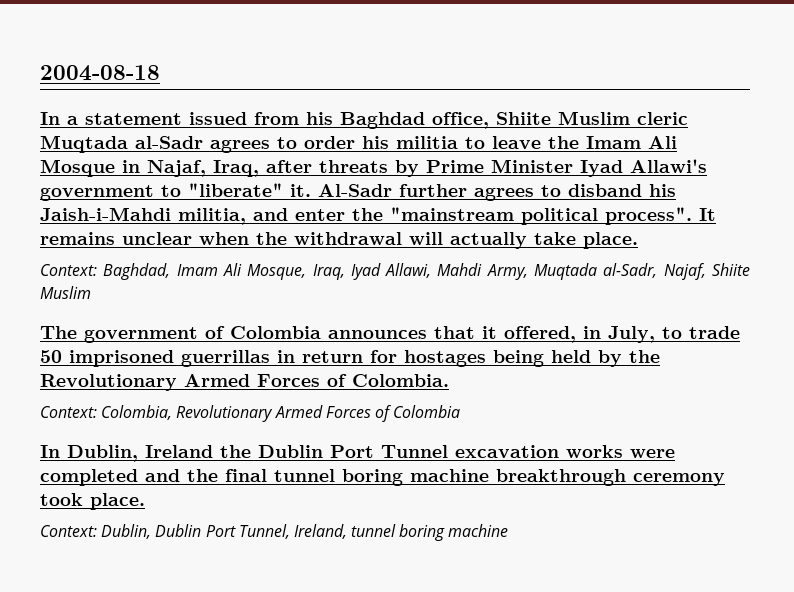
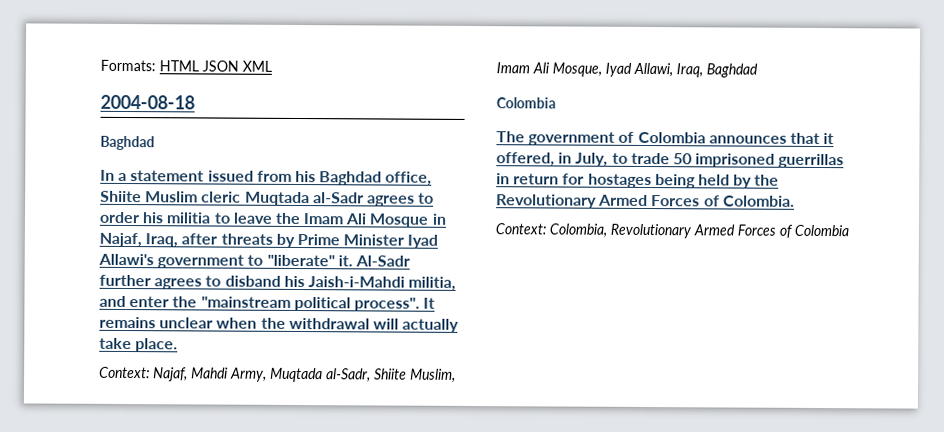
+ Formats: HTML JSON XML
  2004-08-18
+ Baghdad
- Context: Baghdad, Imam Ali Mosque, Iraq, Iyad Allawi, Mahdi Army, Muqtada al-Sadr, Najaf, Shiite Muslim
+ Context: Najaf, Mahdi Army, Muqtada al-Sadr, Shiite Muslim, Imam Ali Mosque, Iyad Allawi, Iraq, Baghdad
+ Colombia
- In Dublin, Ireland the Dublin Port Tunnel excavation works were completed and the final tunnel boring machine breakthrough ceremony took place.
- Context: Dublin, Dublin Port Tunnel, Ireland, tunnel boring machine

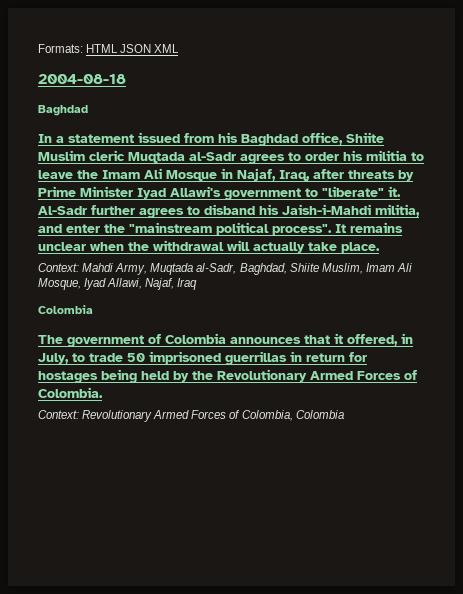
- Context: Najaf, Mahdi Army, Muqtada al-Sadr, Shiite Muslim, Imam Ali Mosque, Iyad Allawi, Iraq, Baghdad
+ Context: Mahdi Army, Muqtada al-Sadr, Baghdad, Shiite Muslim, Imam Ali Mosque, Iyad Allawi, Najaf, Iraq
- Context: Colombia, Revolutionary Armed Forces of Colombia
+ Context: Revolutionary Armed Forces of Colombia, Colombia

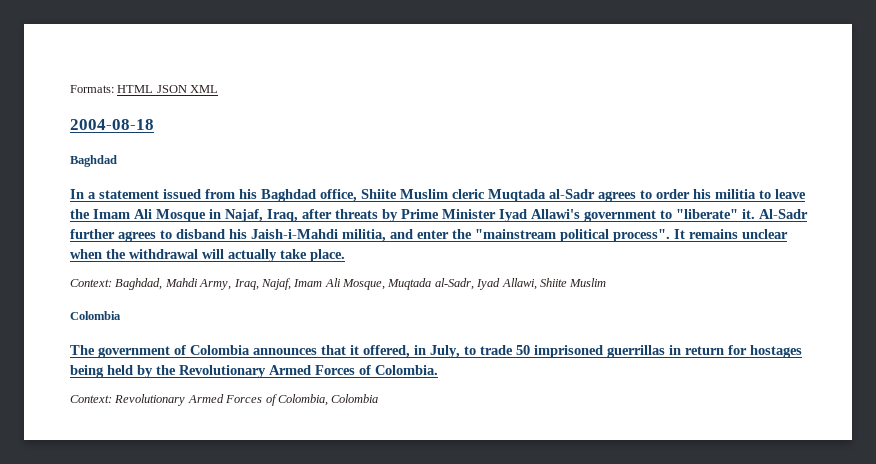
- Context: Mahdi Army, Muqtada al-Sadr, Baghdad, Shiite Muslim, Imam Ali Mosque, Iyad Allawi, Najaf, Iraq
+ Context: Baghdad, Mahdi Army, Iraq, Najaf, Imam Ali Mosque, Muqtada al-Sadr, Iyad Allawi, Shiite Muslim

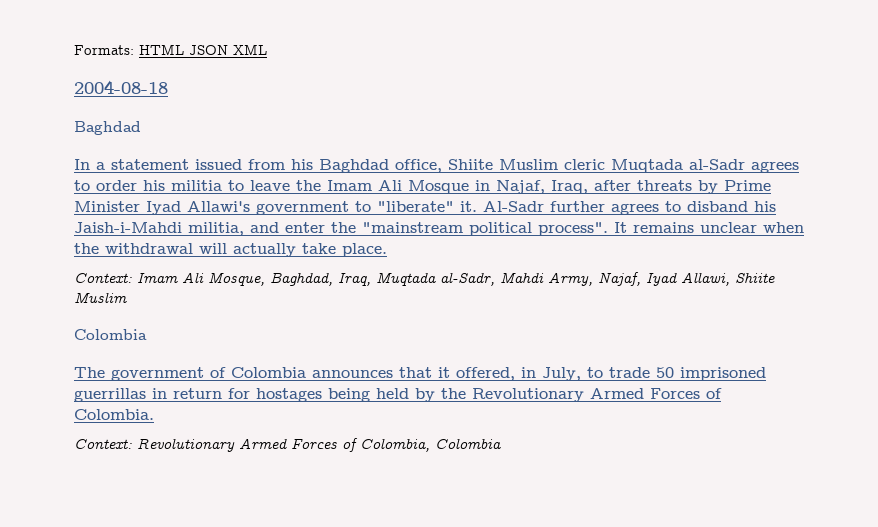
- Context: Baghdad, Mahdi Army, Iraq, Najaf, Imam Ali Mosque, Muqtada al-Sadr, Iyad Allawi, Shiite Muslim
+ Context: Imam Ali Mosque, Baghdad, Iraq, Muqtada al-Sadr, Mahdi Army, Najaf, Iyad Allawi, Shiite Muslim

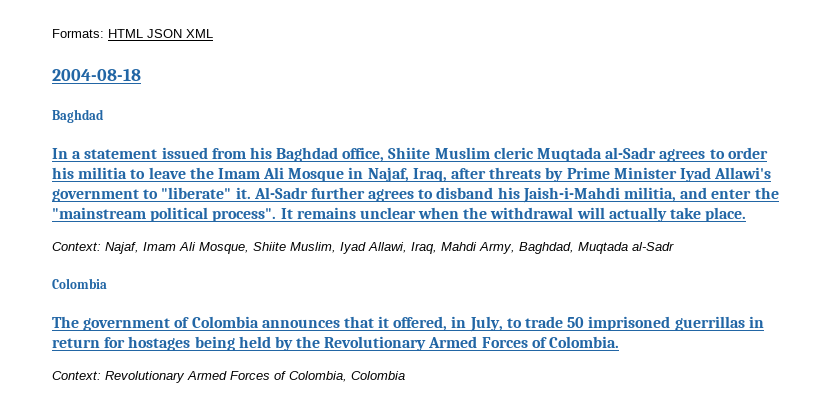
- Context: Imam Ali Mosque, Baghdad, Iraq, Muqtada al-Sadr, Mahdi Army, Najaf, Iyad Allawi, Shiite Muslim
+ Context: Najaf, Imam Ali Mosque, Shiite Muslim, Iyad Allawi, Iraq, Mahdi Army, Baghdad, Muqtada al-Sadr

